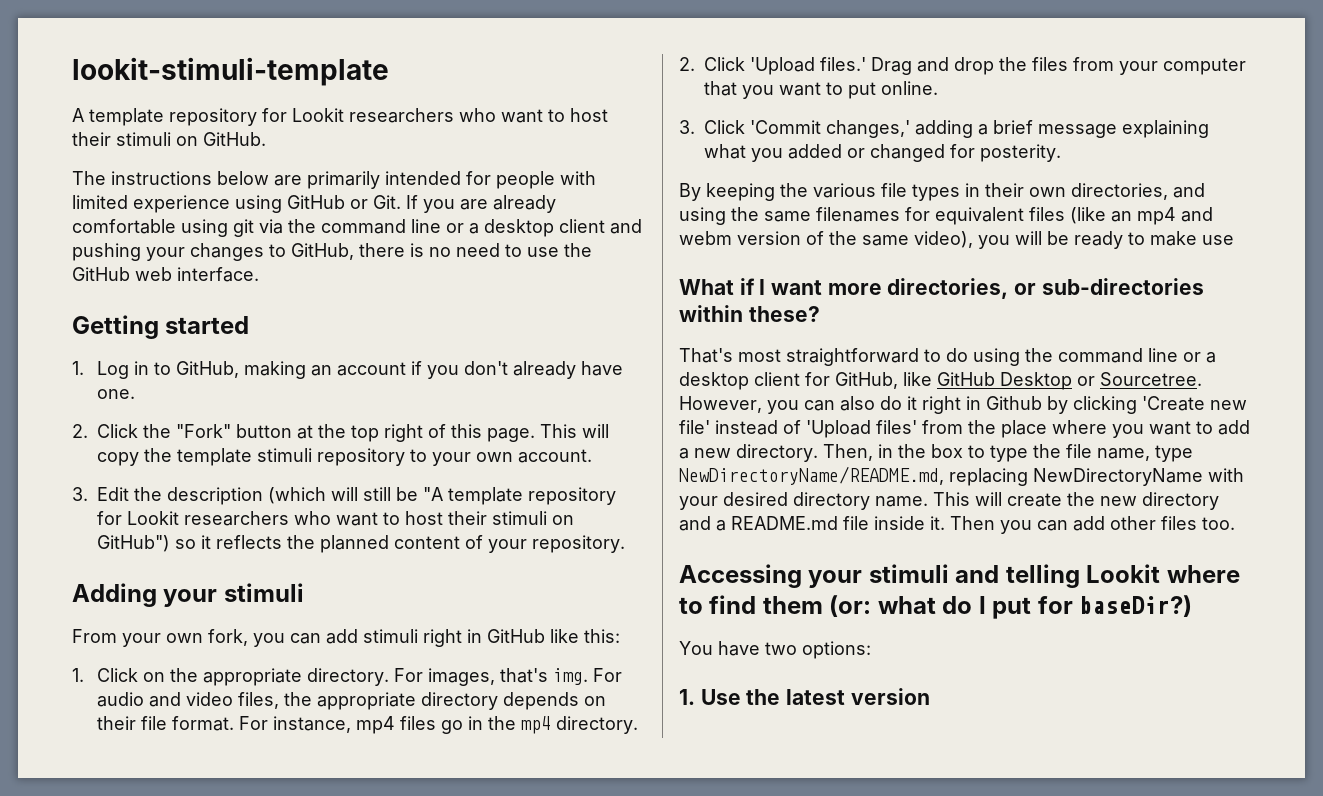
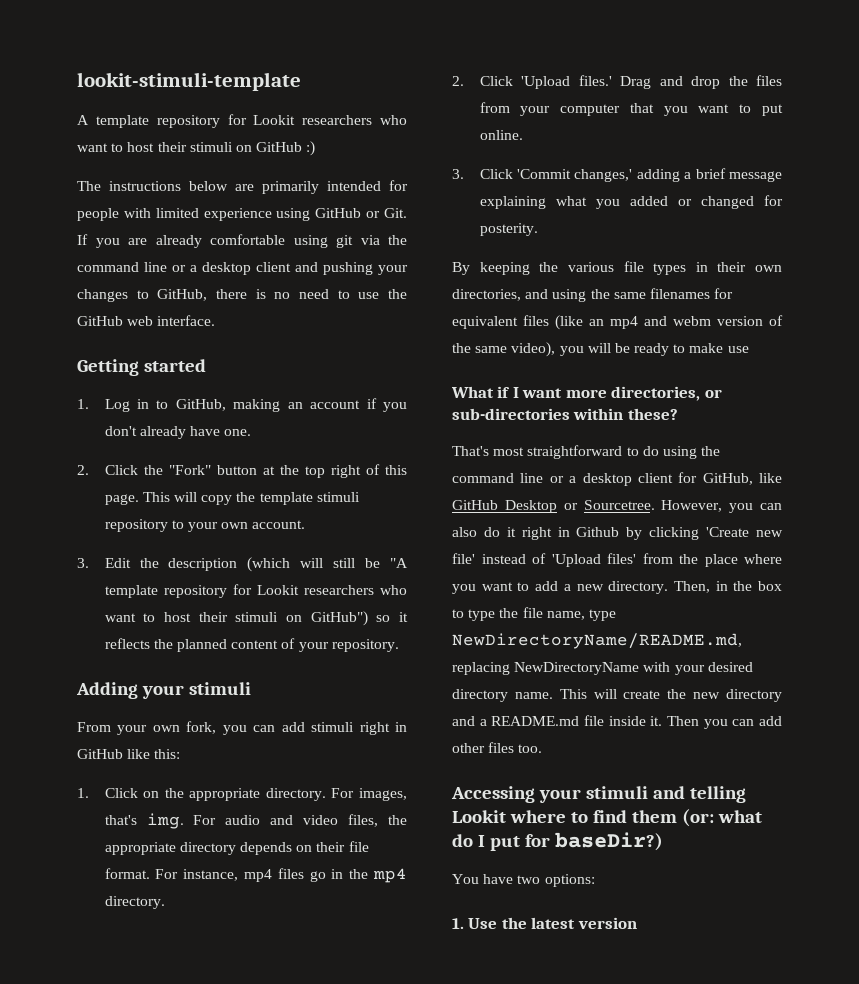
- A template repository for Lookit researchers who want to host their stimuli on GitHub.
+ A template repository for Lookit researchers who want to host their stimuli on GitHub :)

